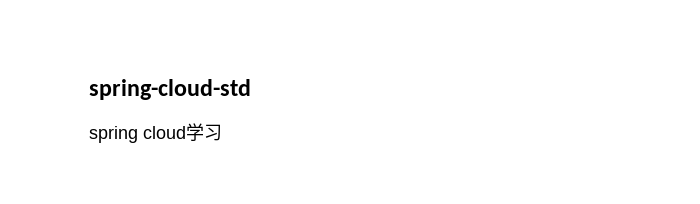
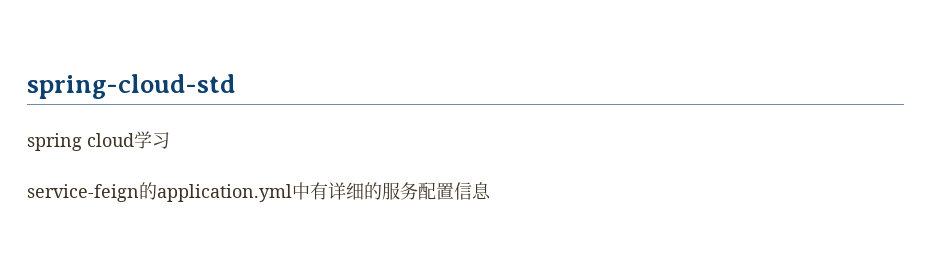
+ service-feign的application.yml中有详细的服务配置信息

